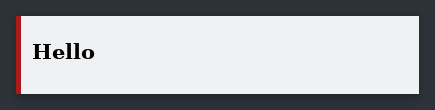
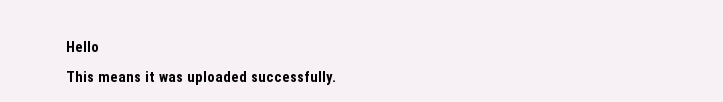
+ This means it was uploaded successfully.

